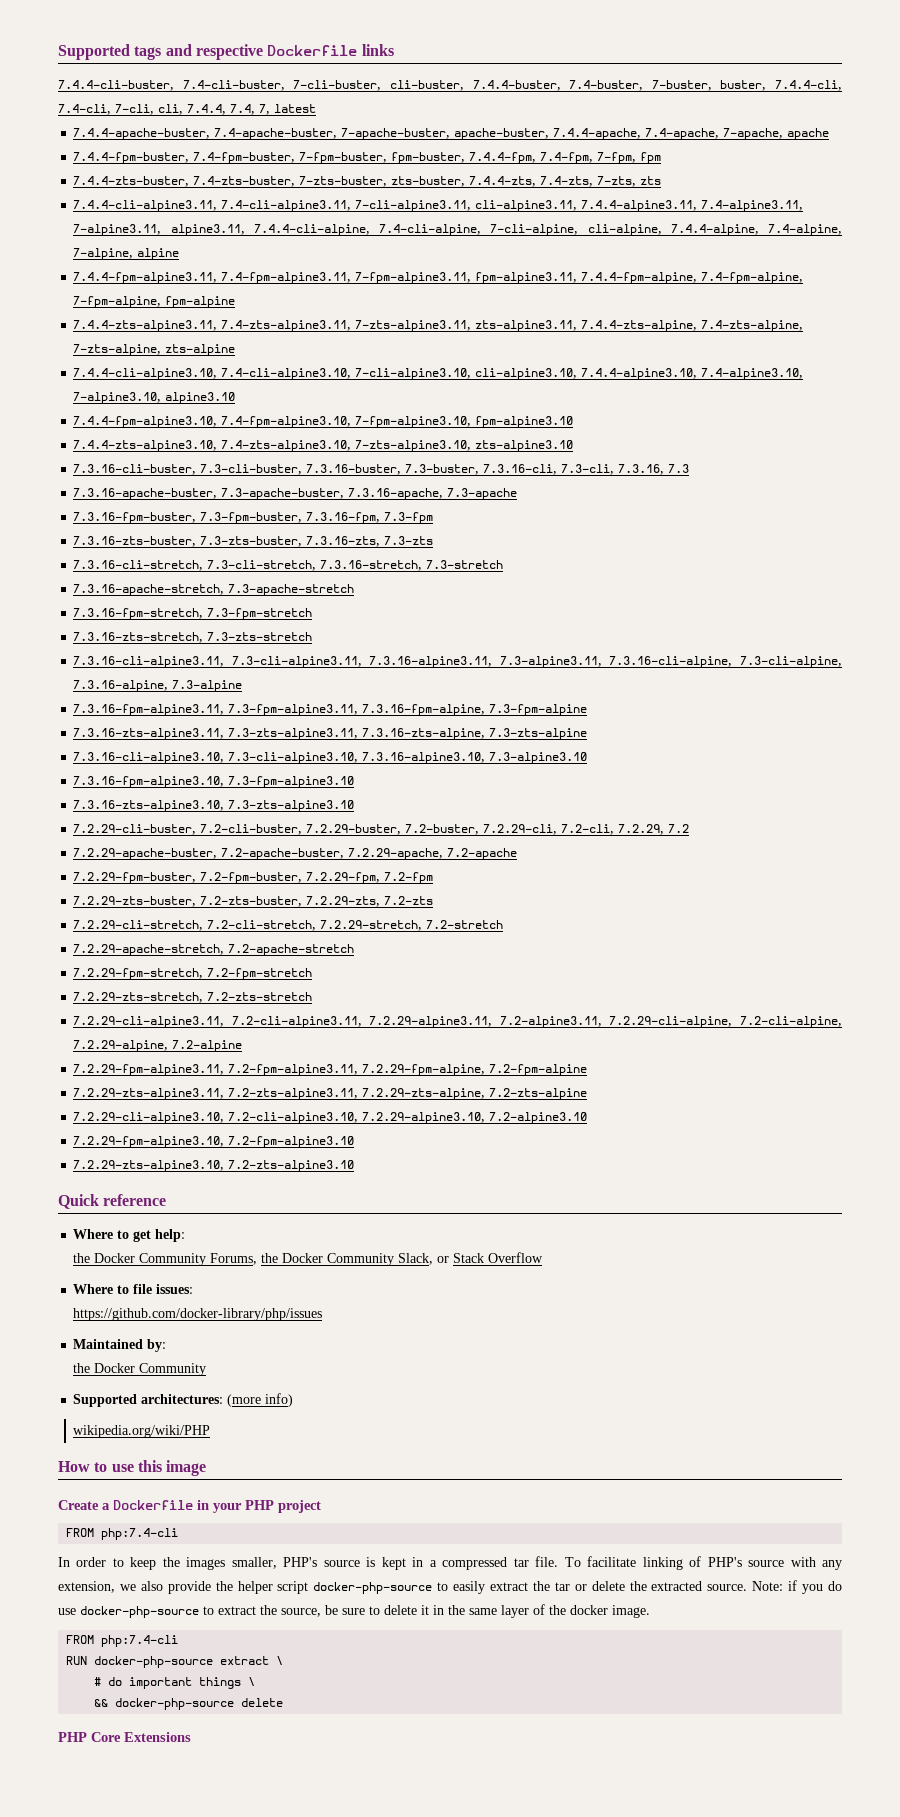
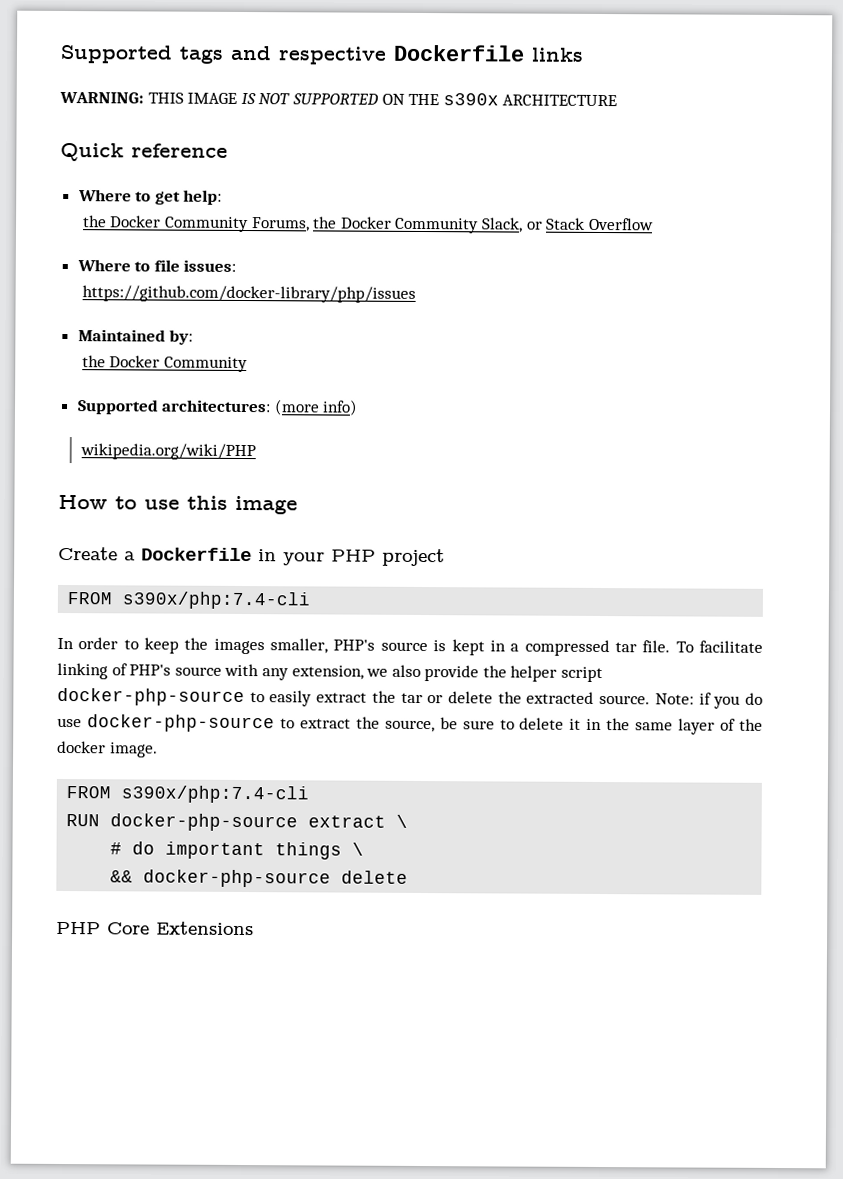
- 7.4.4-cli-buster, 7.4-cli-buster, 7-cli-buster, cli-buster, 7.4.4-buster, 7.4-buster, 7-buster, buster, 7.4.4-cli, 7.4-cli, 7-cli, cli, 7.4.4, 7.4, 7, latest
- 7.4.4-apache-buster, 7.4-apache-buster, 7-apache-buster, apache-buster, 7.4.4-apache, 7.4-apache, 7-apache, apache
- 7.4.4-fpm-buster, 7.4-fpm-buster, 7-fpm-buster, fpm-buster, 7.4.4-fpm, 7.4-fpm, 7-fpm, fpm
- 7.4.4-zts-buster, 7.4-zts-buster, 7-zts-buster, zts-buster, 7.4.4-zts, 7.4-zts, 7-zts, zts
- 7.4.4-cli-alpine3.11, 7.4-cli-alpine3.11, 7-cli-alpine3.11, cli-alpine3.11, 7.4.4-alpine3.11, 7.4-alpine3.11, 7-alpine3.11, alpine3.11, 7.4.4-cli-alpine, 7.4-cli-alpine, 7-cli-alpine, cli-alpine, 7.4.4-alpine, 7.4-alpine, 7-alpine, alpine
- 7.4.4-fpm-alpine3.11, 7.4-fpm-alpine3.11, 7-fpm-alpine3.11, fpm-alpine3.11, 7.4.4-fpm-alpine, 7.4-fpm-alpine, 7-fpm-alpine, fpm-alpine
- 7.4.4-zts-alpine3.11, 7.4-zts-alpine3.11, 7-zts-alpine3.11, zts-alpine3.11, 7.4.4-zts-alpine, 7.4-zts-alpine, 7-zts-alpine, zts-alpine
- 7.4.4-cli-alpine3.10, 7.4-cli-alpine3.10, 7-cli-alpine3.10, cli-alpine3.10, 7.4.4-alpine3.10, 7.4-alpine3.10, 7-alpine3.10, alpine3.10
- 7.4.4-fpm-alpine3.10, 7.4-fpm-alpine3.10, 7-fpm-alpine3.10, fpm-alpine3.10
- 7.4.4-zts-alpine3.10, 7.4-zts-alpine3.10, 7-zts-alpine3.10, zts-alpine3.10
- 7.3.16-cli-buster, 7.3-cli-buster, 7.3.16-buster, 7.3-buster, 7.3.16-cli, 7.3-cli, 7.3.16, 7.3
- 7.3.16-apache-buster, 7.3-apache-buster, 7.3.16-apache, 7.3-apache
- 7.3.16-fpm-buster, 7.3-fpm-buster, 7.3.16-fpm, 7.3-fpm
- 7.3.16-zts-buster, 7.3-zts-buster, 7.3.16-zts, 7.3-zts
- 7.3.16-cli-stretch, 7.3-cli-stretch, 7.3.16-stretch, 7.3-stretch
- 7.3.16-apache-stretch, 7.3-apache-stretch
- 7.3.16-fpm-stretch, 7.3-fpm-stretch
- 7.3.16-zts-stretch, 7.3-zts-stretch
- 7.3.16-cli-alpine3.11, 7.3-cli-alpine3.11, 7.3.16-alpine3.11, 7.3-alpine3.11, 7.3.16-cli-alpine, 7.3-cli-alpine, 7.3.16-alpine, 7.3-alpine
- 7.3.16-fpm-alpine3.11, 7.3-fpm-alpine3.11, 7.3.16-fpm-alpine, 7.3-fpm-alpine
- 7.3.16-zts-alpine3.11, 7.3-zts-alpine3.11, 7.3.16-zts-alpine, 7.3-zts-alpine
- 7.3.16-cli-alpine3.10, 7.3-cli-alpine3.10, 7.3.16-alpine3.10, 7.3-alpine3.10
- 7.3.16-fpm-alpine3.10, 7.3-fpm-alpine3.10
- 7.3.16-zts-alpine3.10, 7.3-zts-alpine3.10
- 7.2.29-cli-buster, 7.2-cli-buster, 7.2.29-buster, 7.2-buster, 7.2.29-cli, 7.2-cli, 7.2.29, 7.2
- 7.2.29-apache-buster, 7.2-apache-buster, 7.2.29-apache, 7.2-apache
- 7.2.29-fpm-buster, 7.2-fpm-buster, 7.2.29-fpm, 7.2-fpm
- 7.2.29-zts-buster, 7.2-zts-buster, 7.2.29-zts, 7.2-zts
- 7.2.29-cli-stretch, 7.2-cli-stretch, 7.2.29-stretch, 7.2-stretch
- 7.2.29-apache-stretch, 7.2-apache-stretch
- 7.2.29-fpm-stretch, 7.2-fpm-stretch
- 7.2.29-zts-stretch, 7.2-zts-stretch
- 7.2.29-cli-alpine3.11, 7.2-cli-alpine3.11, 7.2.29-alpine3.11, 7.2-alpine3.11, 7.2.29-cli-alpine, 7.2-cli-alpine, 7.2.29-alpine, 7.2-alpine
- 7.2.29-fpm-alpine3.11, 7.2-fpm-alpine3.11, 7.2.29-fpm-alpine, 7.2-fpm-alpine
- 7.2.29-zts-alpine3.11, 7.2-zts-alpine3.11, 7.2.29-zts-alpine, 7.2-zts-alpine
- 7.2.29-cli-alpine3.10, 7.2-cli-alpine3.10, 7.2.29-alpine3.10, 7.2-alpine3.10
- 7.2.29-fpm-alpine3.10, 7.2-fpm-alpine3.10
- 7.2.29-zts-alpine3.10, 7.2-zts-alpine3.10
+ WARNING: THIS IMAGE IS NOT SUPPORTED ON THE s390x ARCHITECTURE
  Create a Dockerfile in your PHP project
- FROM php:7.4-cli
+ FROM s390x/php:7.4-cli
  Note: if you do use docker-php-source to extract the source, be sure to delete it in the same layer of the docker image.
- FROM php:7.4-cli
+ FROM s390x/php:7.4-cli

